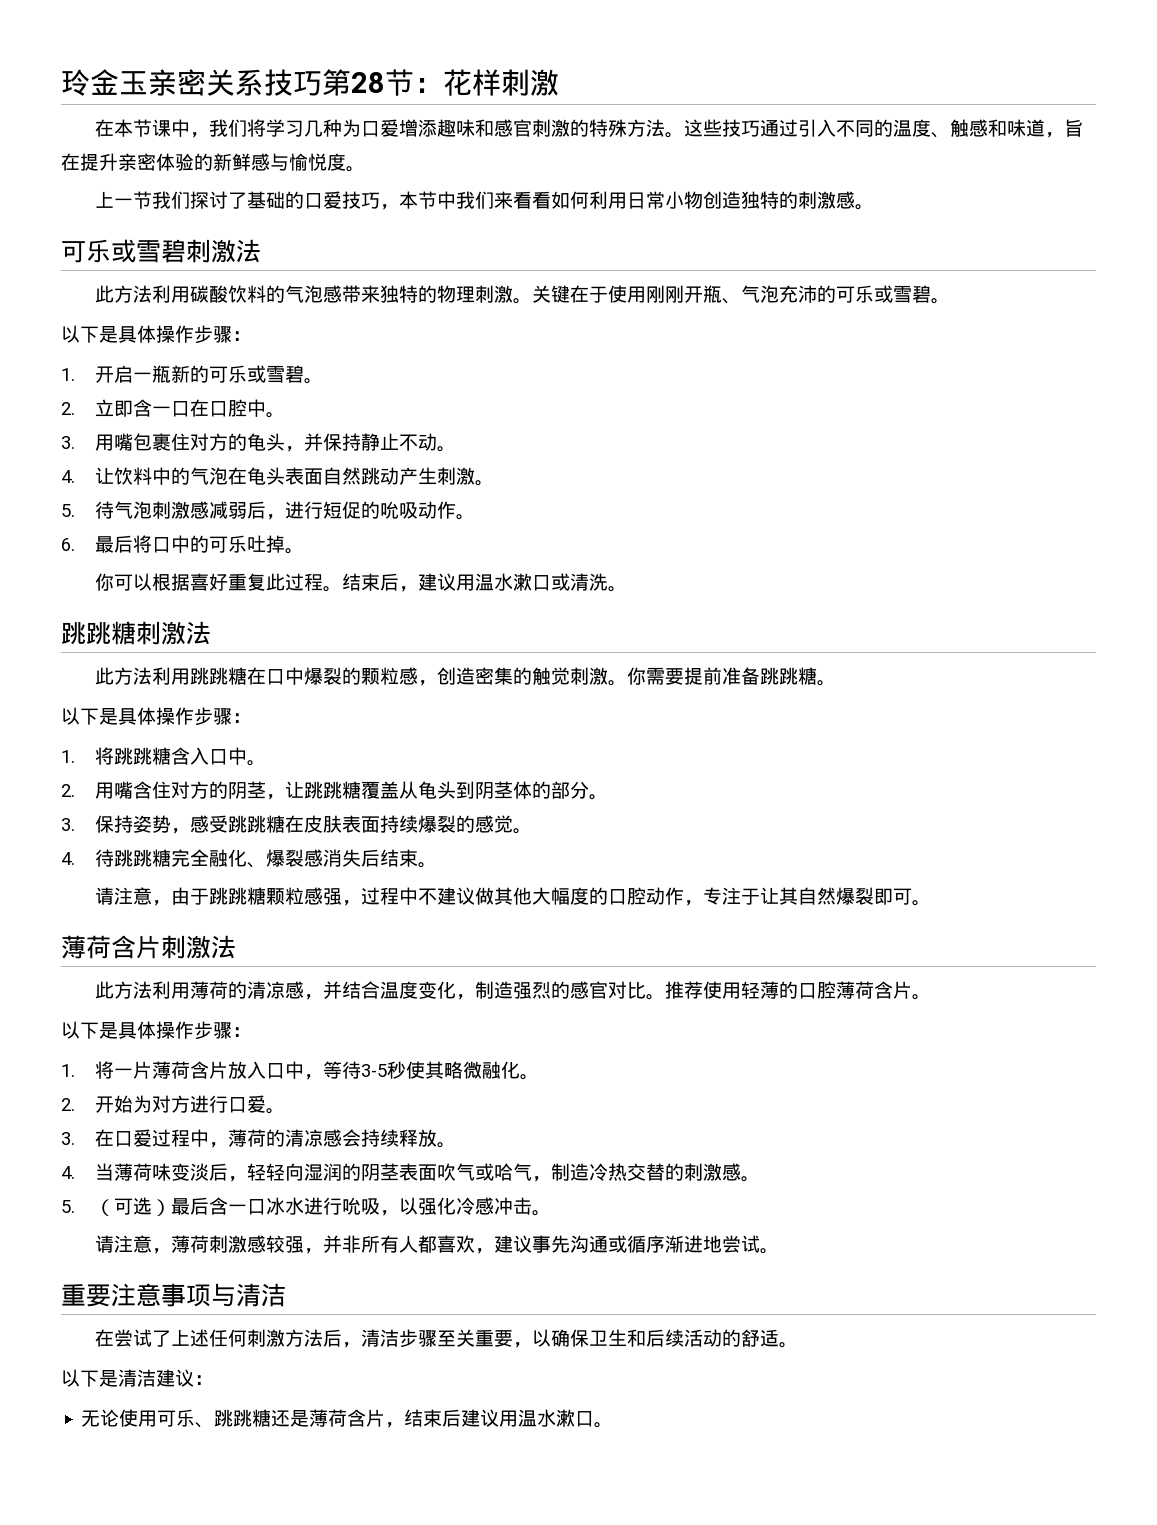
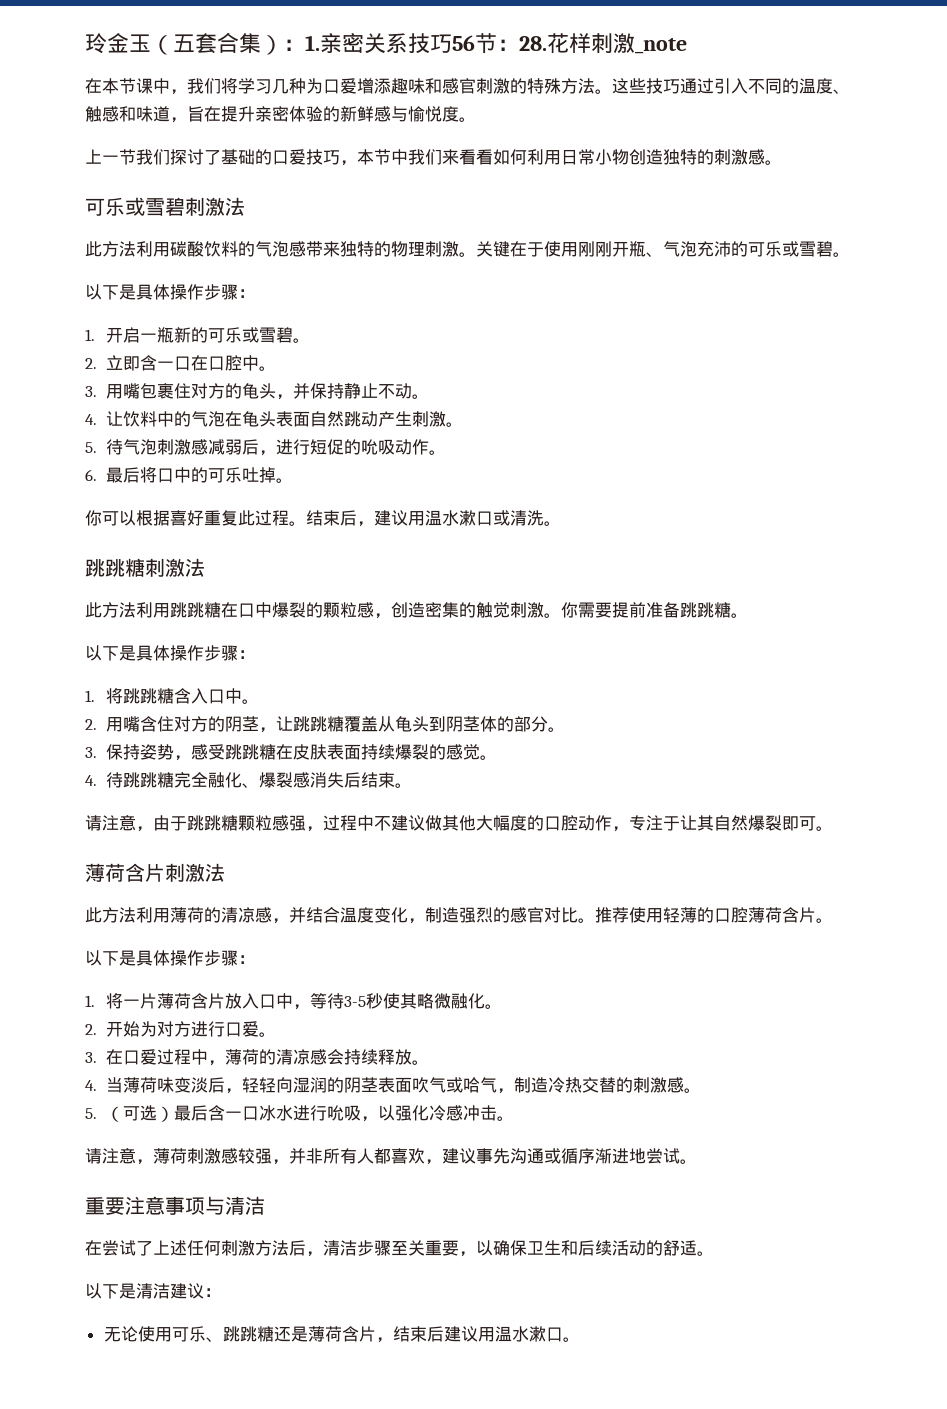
- 玲金玉亲密关系技巧第28节：花样刺激
+ 玲金玉（五套合集）：1.亲密关系技巧56节：28.花样刺激_note

